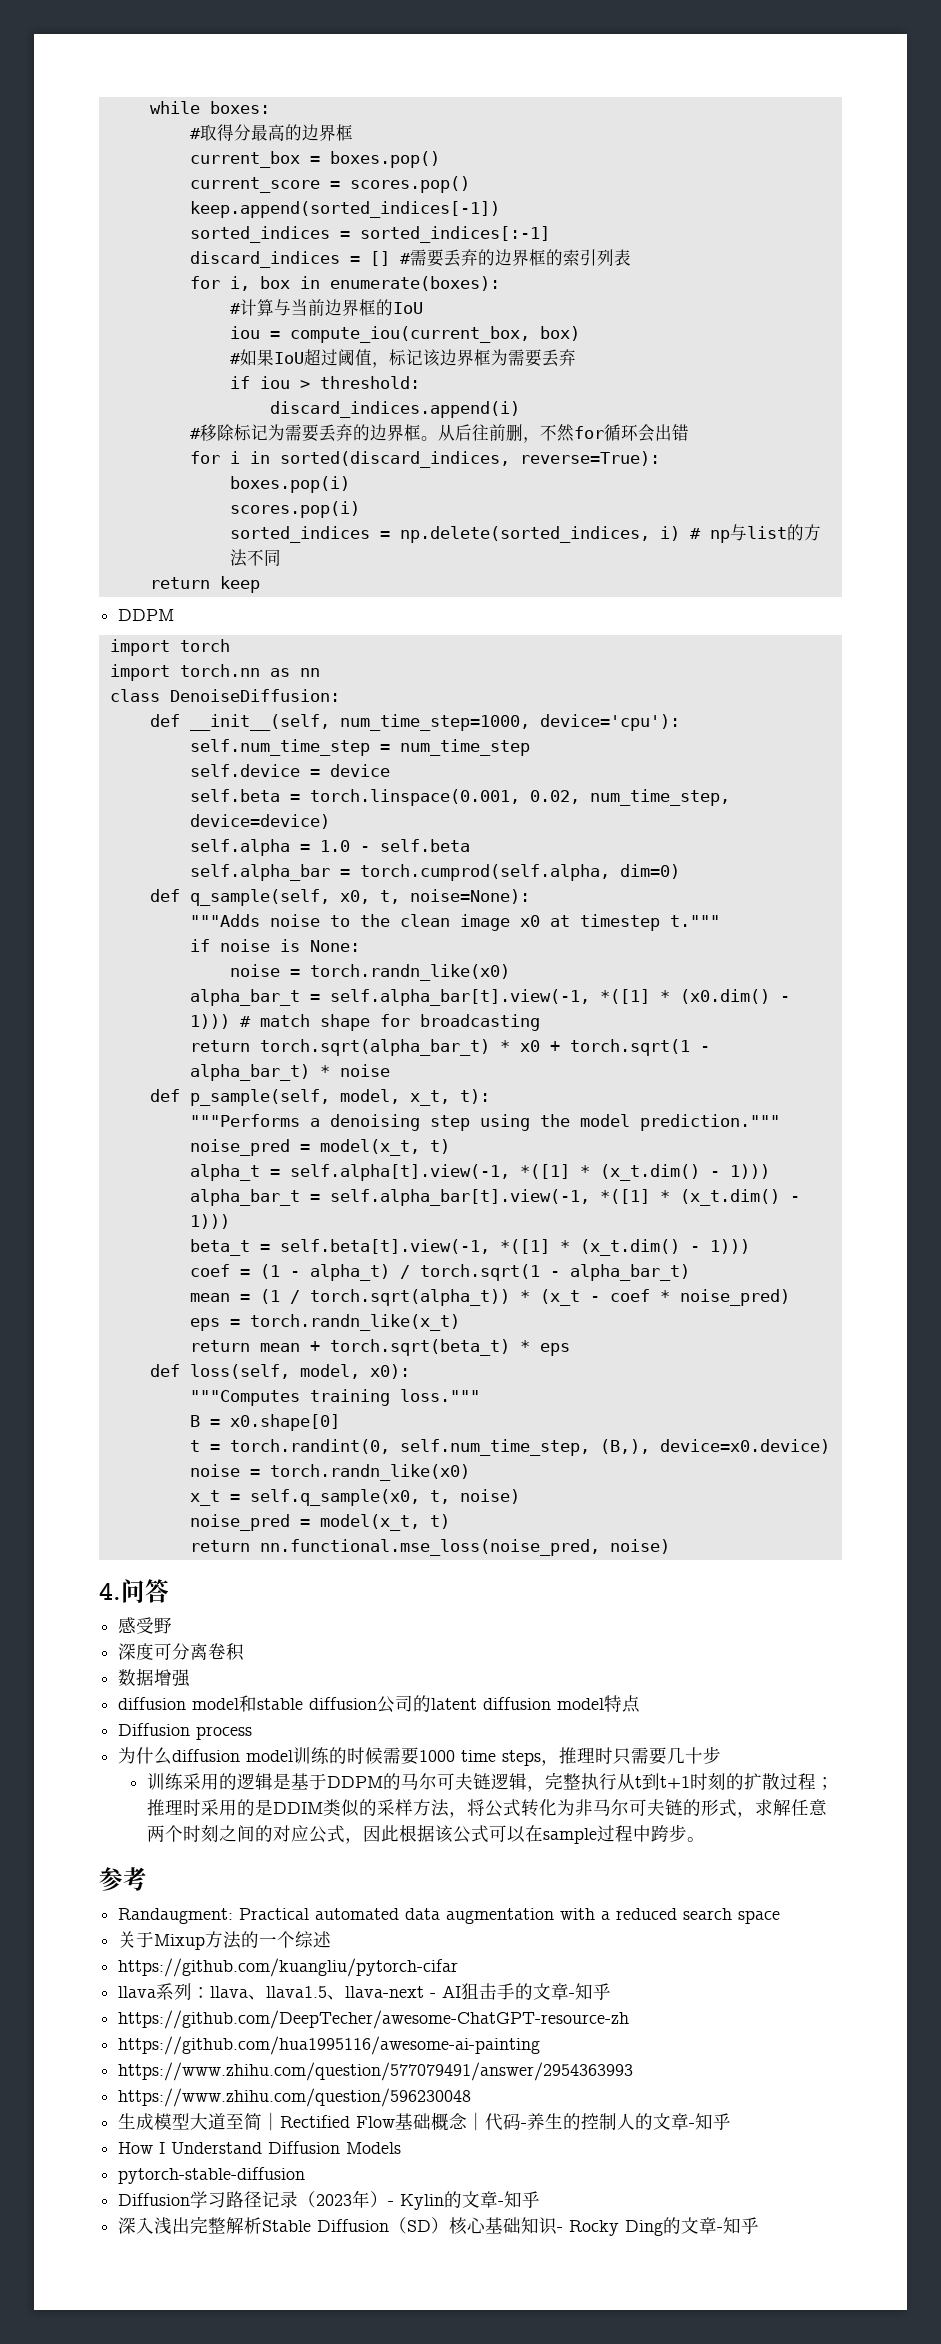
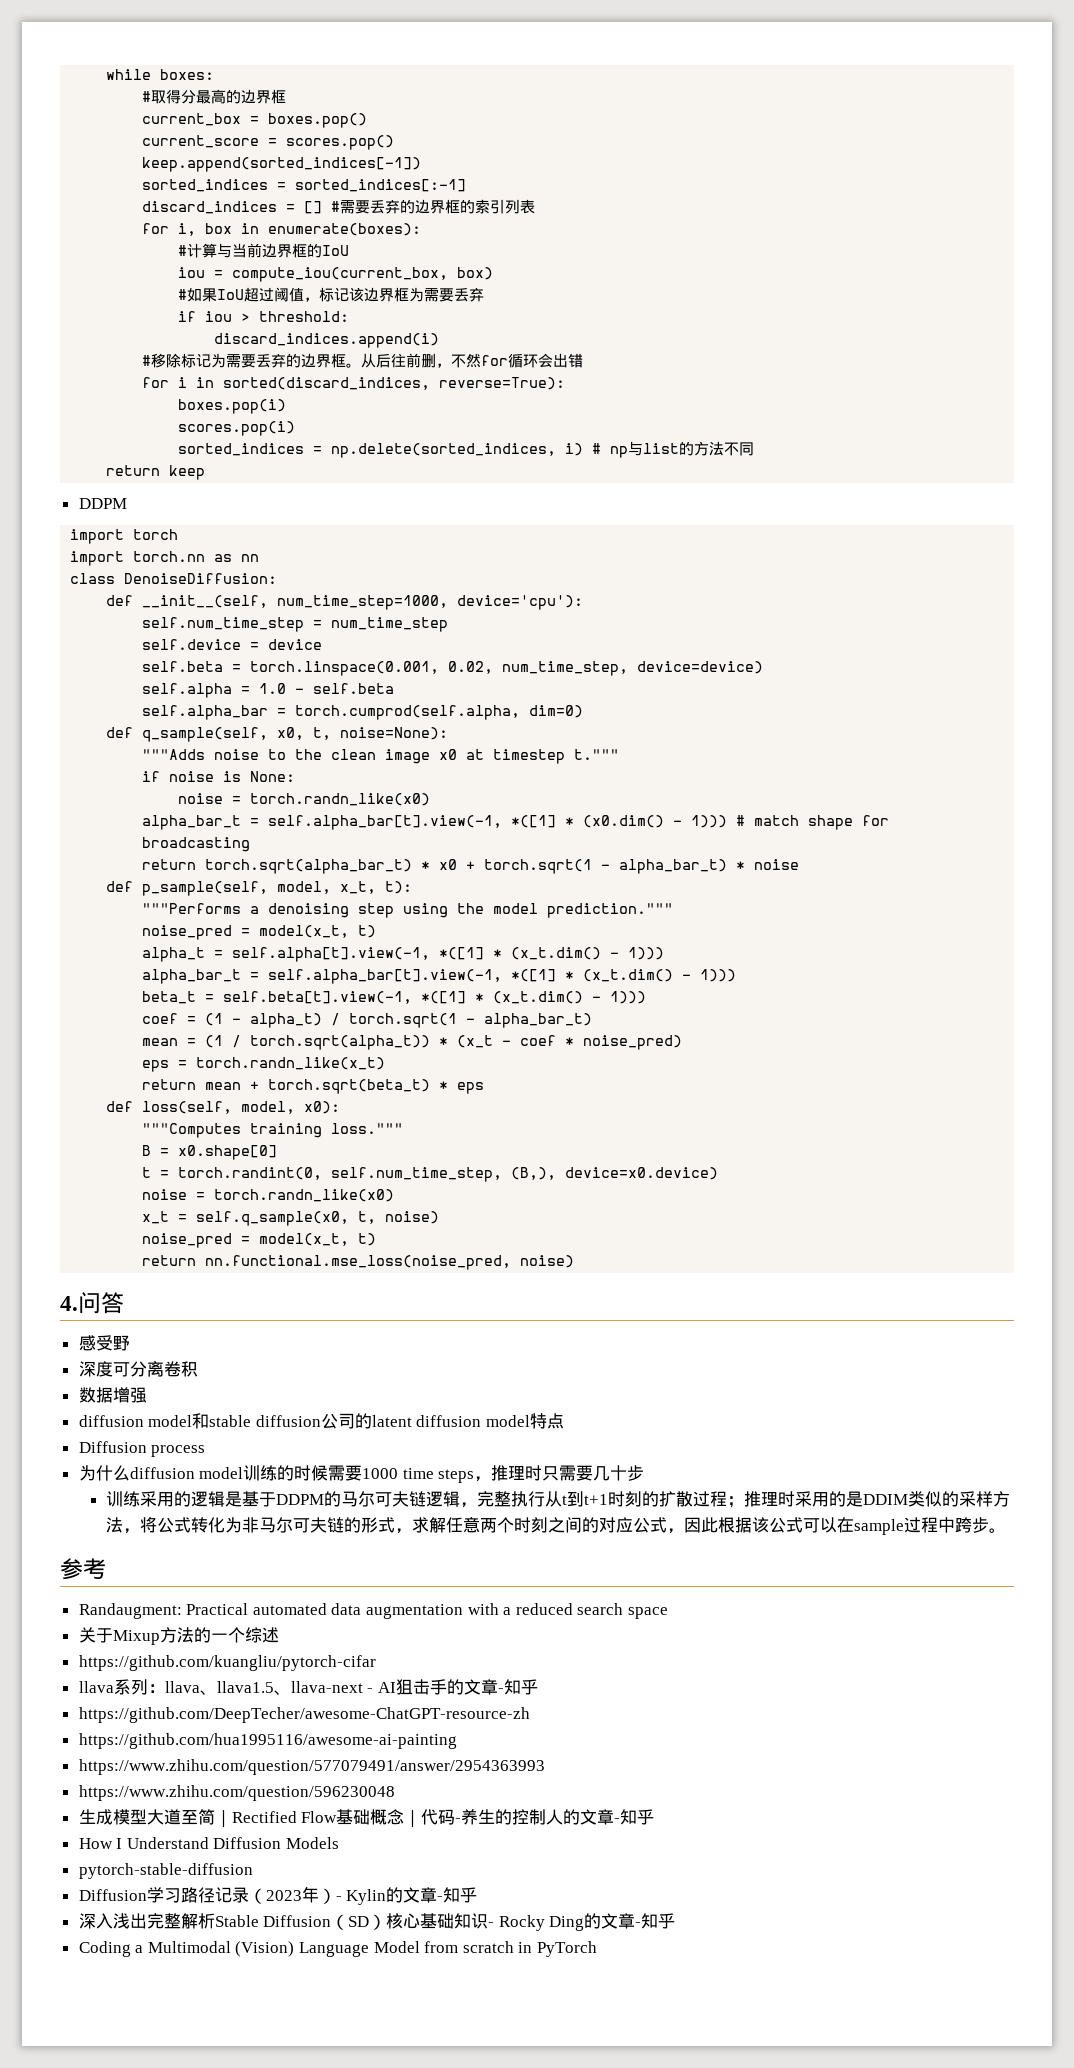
+ Coding a Multimodal (Vision) Language Model from scratch in PyTorch

